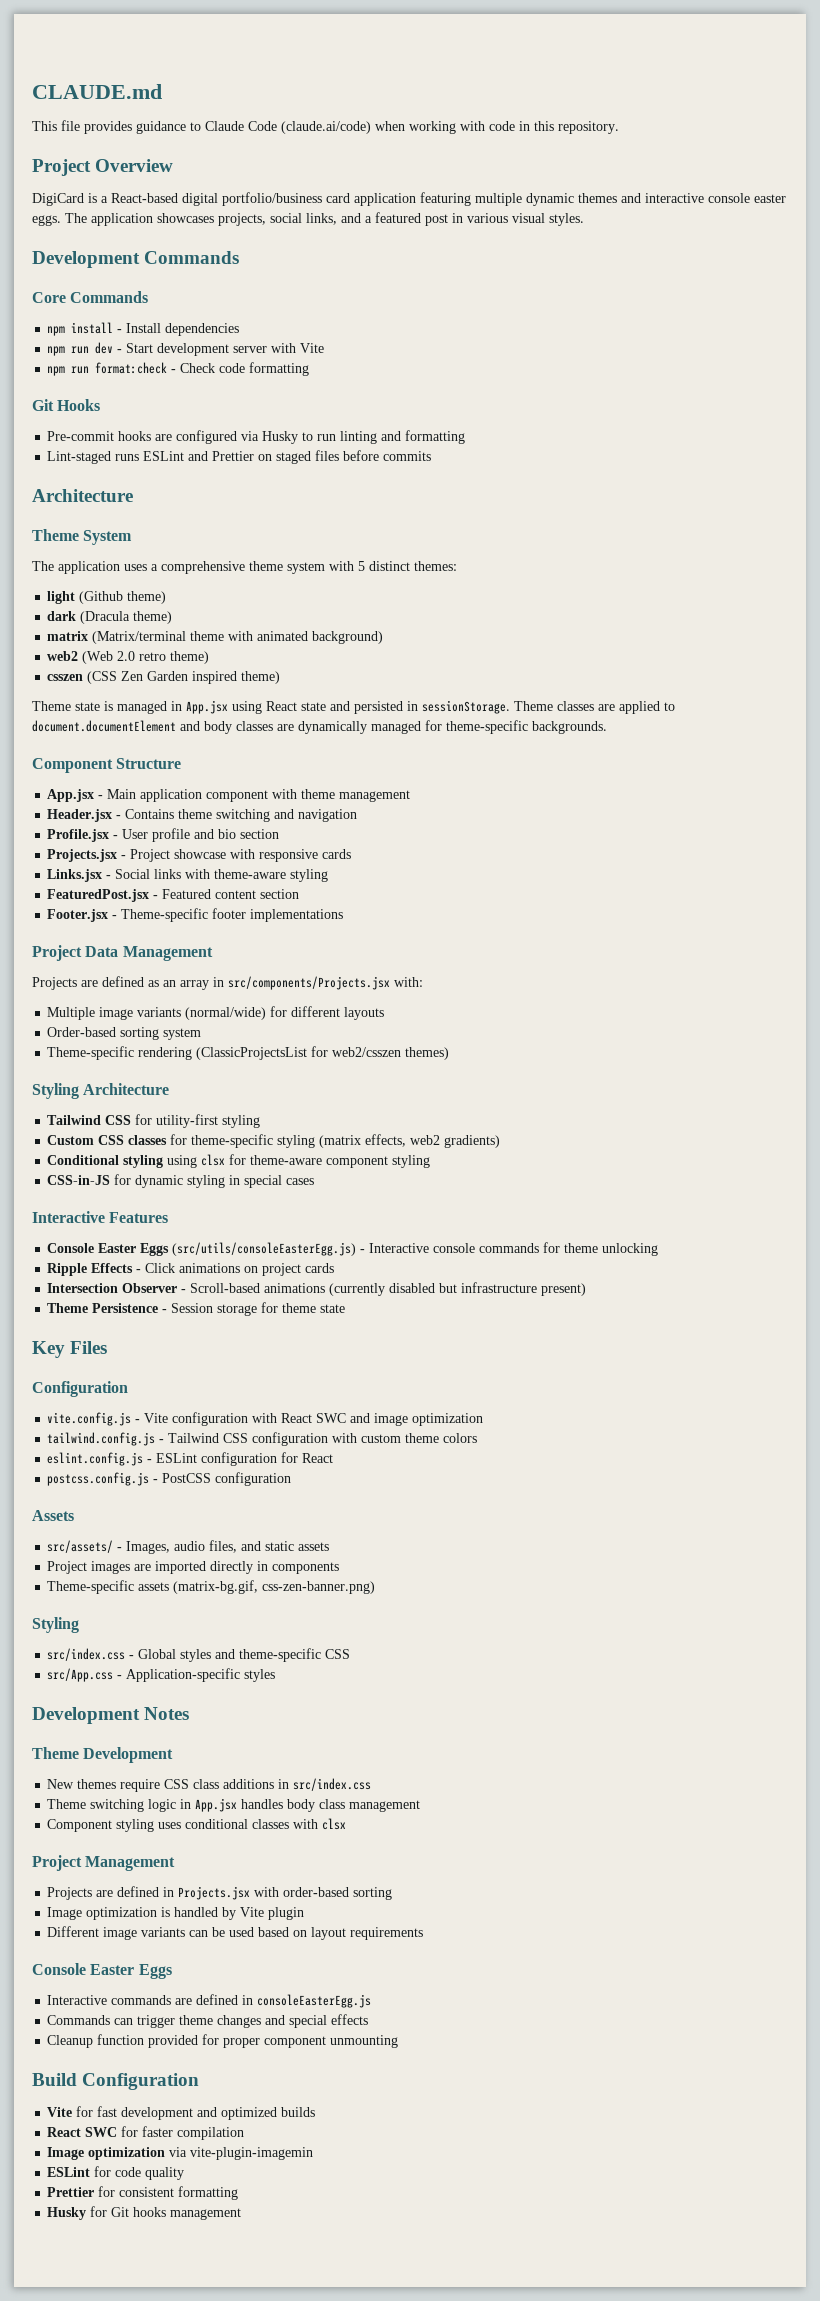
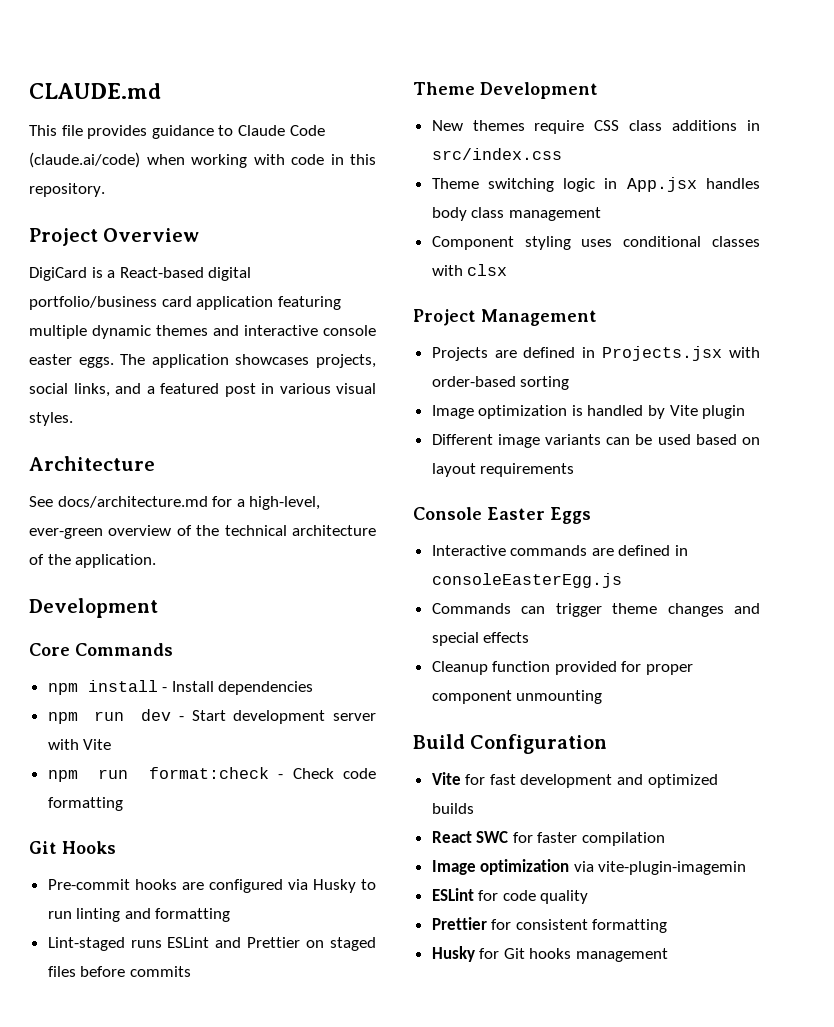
- Development Commands
+ Architecture
+ See docs/architecture.md for a high-level, ever-green overview of the technical architecture of the application.
+ Development
  Lint-staged runs ESLint and Prettier on staged files before commits
- Architecture
- Theme System
- The application uses a comprehensive theme system with 5 distinct themes:
- light (Github theme)
- dark (Dracula theme)
- matrix (Matrix/terminal theme with animated background)
- web2 (Web 2.0 retro theme)
- csszen (CSS Zen Garden inspired theme)
- Theme state is managed in App.jsx using React state and persisted in sessionStorage. Theme classes are applied to document.documentElement and body classes are dynamically managed for theme-specific backgrounds.
- Component Structure
- App.jsx - Main application component with theme management
- Header.jsx - Contains theme switching and navigation
- Profile.jsx - User profile and bio section
- Projects.jsx - Project showcase with responsive cards
- Links.jsx - Social links with theme-aware styling
- FeaturedPost.jsx - Featured content section
- Footer.jsx - Theme-specific footer implementations
- Project Data Management
- Projects are defined as an array in src/components/Projects.jsx with:
- Multiple image variants (normal/wide) for different layouts
- Order-based sorting system
- Theme-specific rendering (ClassicProjectsList for web2/csszen themes)
- Styling Architecture
- Tailwind CSS for utility-first styling
- Custom CSS classes for theme-specific styling (matrix effects, web2 gradients)
- Conditional styling using clsx for theme-aware component styling
- CSS-in-JS for dynamic styling in special cases
- Interactive Features
- Console Easter Eggs (src/utils/consoleEasterEgg.js) - Interactive console commands for theme unlocking
- Ripple Effects - Click animations on project cards
- Intersection Observer - Scroll-based animations (currently disabled but infrastructure present)
- Theme Persistence - Session storage for theme state
- Key Files
- Configuration
- vite.config.js - Vite configuration with React SWC and image optimization
- tailwind.config.js - Tailwind CSS configuration with custom theme colors
- eslint.config.js - ESLint configuration for React
- postcss.config.js - PostCSS configuration
- Assets
- src/assets/ - Images, audio files, and static assets
- Project images are imported directly in components
- Theme-specific assets (matrix-bg.gif, css-zen-banner.png)
- Styling
- src/index.css - Global styles and theme-specific CSS
- src/App.css - Application-specific styles
- Development Notes

